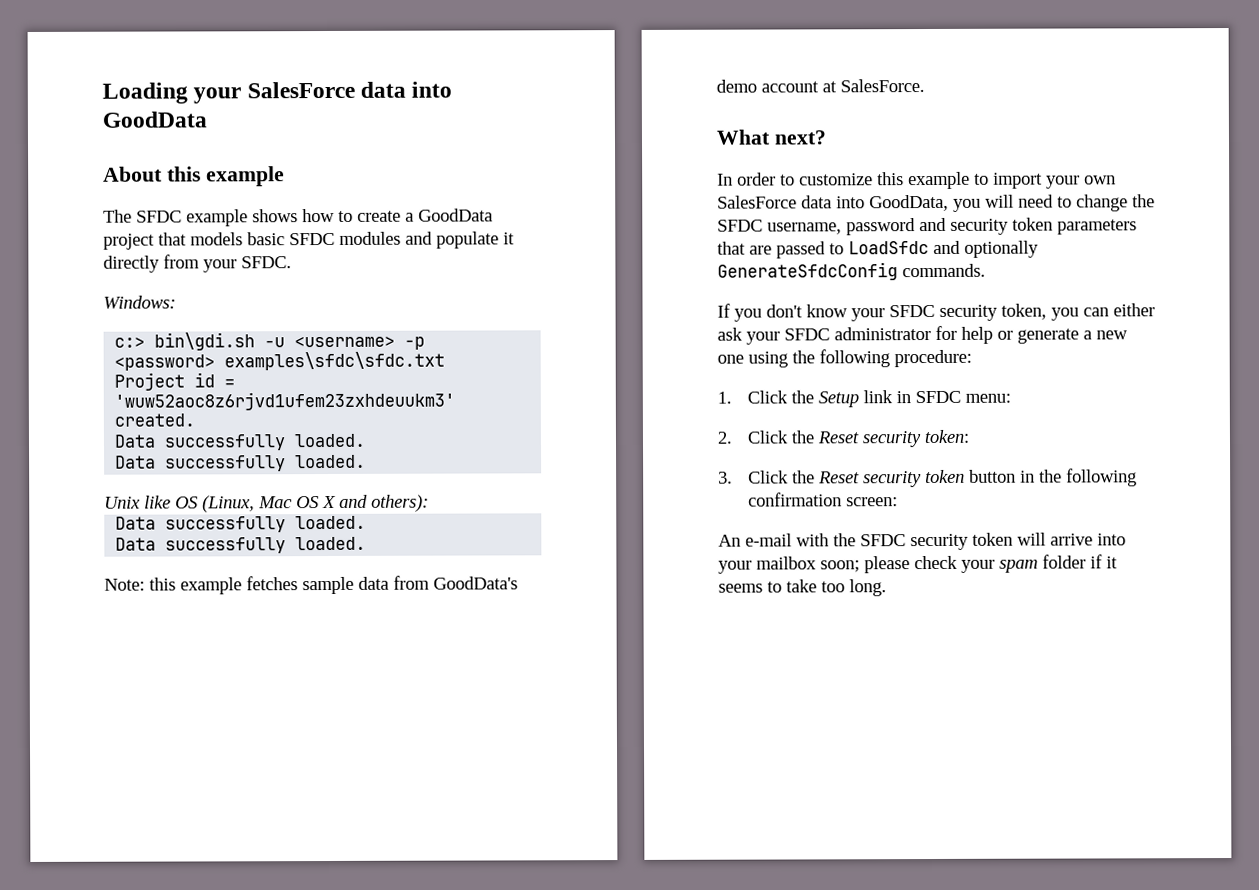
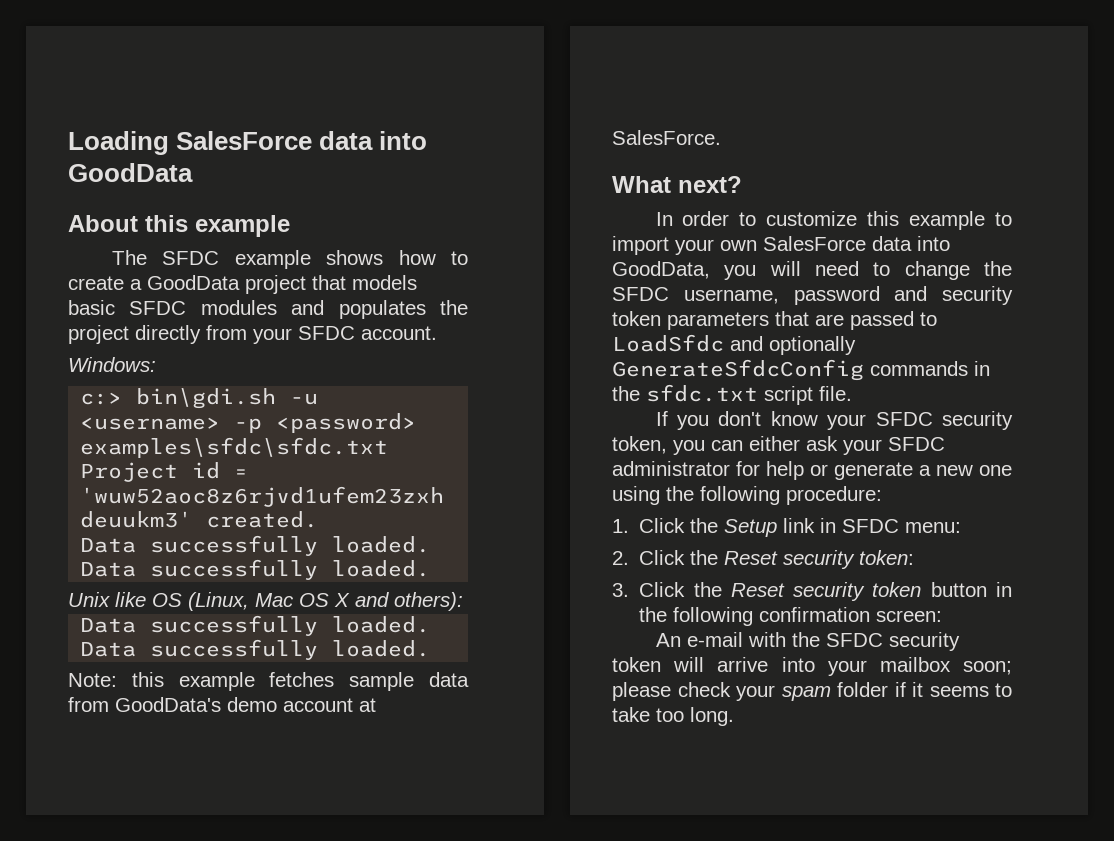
- Loading your SalesForce data into GoodData
+ Loading SalesForce data into GoodData
- The SFDC example shows how to create a GoodData project that models basic SFDC modules and populate it directly from your SFDC.
+ The SFDC example shows how to create a GoodData project that models basic SFDC modules and populates the project directly from your SFDC account.
- In order to customize this example to import your own SalesForce data into GoodData, you will need to change the SFDC username, password and security token parameters that are passed to LoadSfdc and optionally GenerateSfdcConfig commands.
+ In order to customize this example to import your own SalesForce data into GoodData, you will need to change the SFDC username, password and security token parameters that are passed to LoadSfdc and optionally GenerateSfdcConfig commands in the sfdc.txt script file.

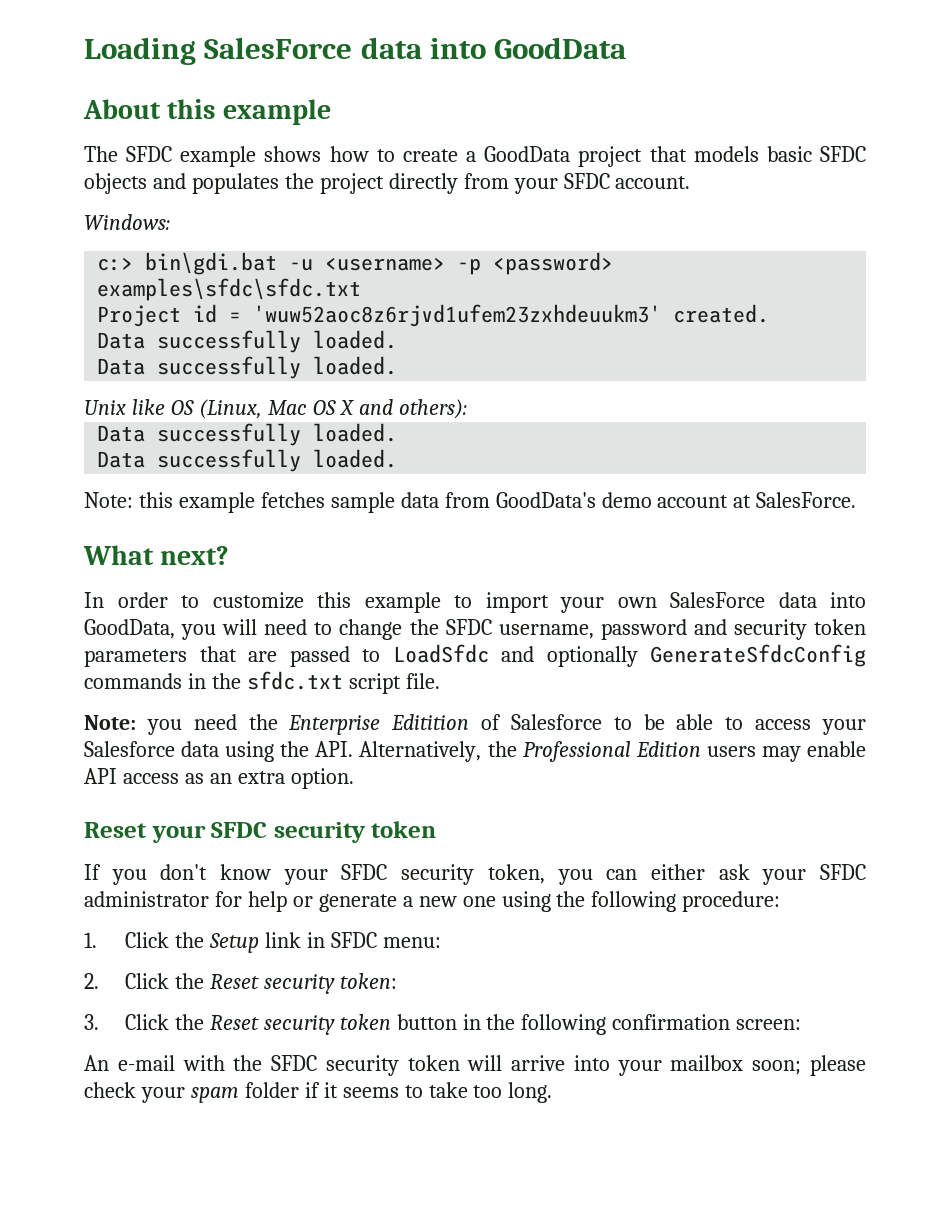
- The SFDC example shows how to create a GoodData project that models basic SFDC modules and populates the project directly from your SFDC account.
+ The SFDC example shows how to create a GoodData project that models basic SFDC objects and populates the project directly from your SFDC account.
- c:> bin\gdi.sh -u <username> -p <password> examples\sfdc\sfdc.txt
+ c:> bin\gdi.bat -u <username> -p <password> examples\sfdc\sfdc.txt
+ Note: you need the Enterprise Editition of Salesforce to be able to access your Salesforce data using the API. Alternatively, the Professional Edition users may enable API access as an extra option.
+ Reset your SFDC security token

